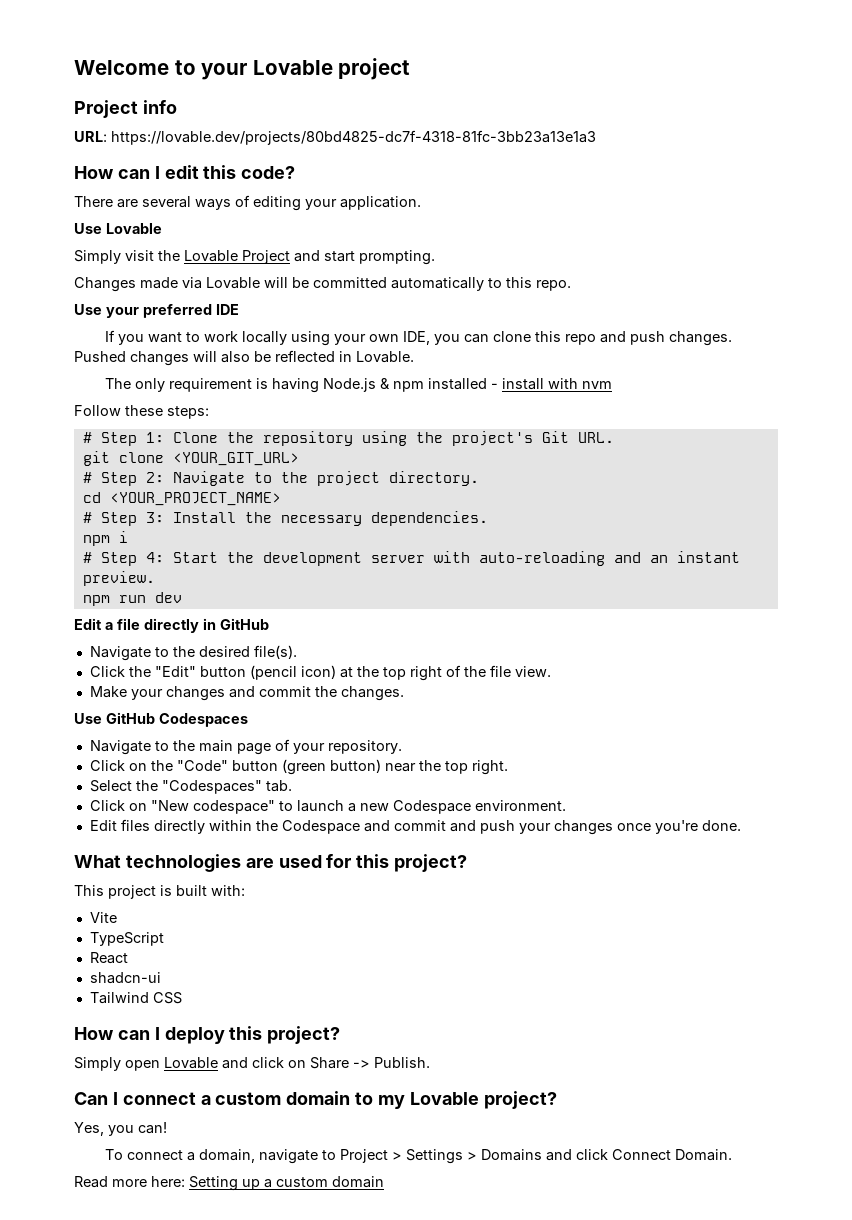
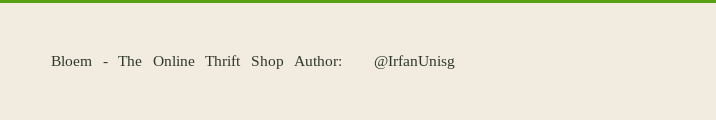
- Welcome to your Lovable project
- Project info
- URL: https://lovable.dev/projects/80bd4825-dc7f-4318-81fc-3bb23a13e1a3
- How can I edit this code?
- There are several ways of editing your application.
- Use Lovable
- Simply visit the Lovable Project and start prompting.
- Changes made via Lovable will be committed automatically to this repo.
- Use your preferred IDE
- If you want to work locally using your own IDE, you can clone this repo and push changes. Pushed changes will also be reflected in Lovable.
- The only requirement is having Node.js & npm installed - install with nvm
- Follow these steps:
- # Step 1: Clone the repository using the project's Git URL.
- git clone <YOUR_GIT_URL>
- # Step 2: Navigate to the project directory.
- cd <YOUR_PROJECT_NAME>
- # Step 3: Install the necessary dependencies.
- npm i
- # Step 4: Start the development server with auto-reloading and an instant preview.
- npm run dev
- Edit a file directly in GitHub
- Navigate to the desired file(s).
- Click the "Edit" button (pencil icon) at the top right of the file view.
- Make your changes and commit the changes.
- Use GitHub Codespaces
- Navigate to the main page of your repository.
- Click on the "Code" button (green button) near the top right.
- Select the "Codespaces" tab.
- Click on "New codespace" to launch a new Codespace environment.
- Edit files directly within the Codespace and commit and push your changes once you're done.
- What technologies are used for this project?
- This project is built with:
- Vite
- TypeScript
- React
- shadcn-ui
- Tailwind CSS
- How can I deploy this project?
- Simply open Lovable and click on Share -> Publish.
- Can I connect a custom domain to my Lovable project?
- Yes, you can!
- To connect a domain, navigate to Project > Settings > Domains and click Connect Domain.
- Read more here: Setting up a custom domain
+ Bloem - The Online Thrift Shop Author: @IrfanUnisg

